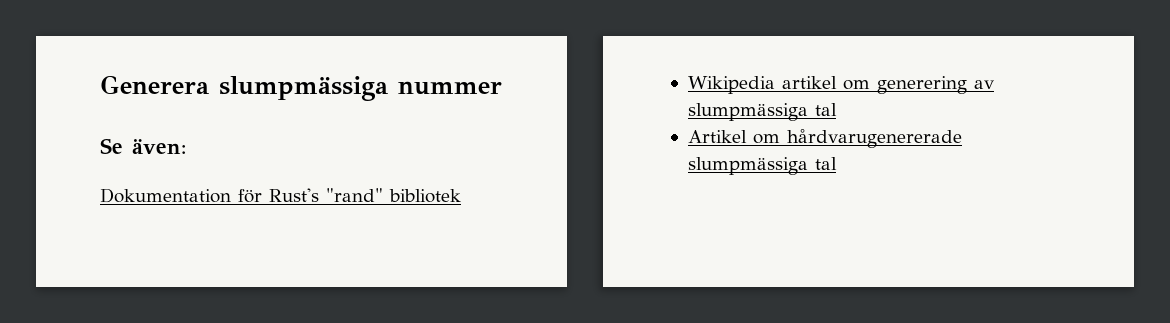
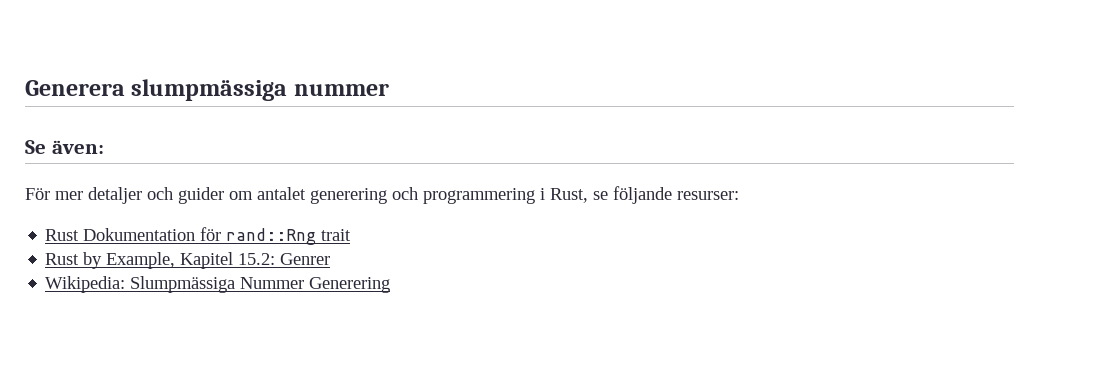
- Dokumentation för Rust's "rand" bibliotek
- Wikipedia artikel om generering av slumpmässiga tal
- Artikel om hårdvarugenererade slumpmässiga tal
+ För mer detaljer och guider om antalet generering och programmering i Rust, se följande resurser:
+ Rust Dokumentation för rand::Rng trait
+ Rust by Example, Kapitel 15.2: Genrer
+ Wikipedia: Slumpmässiga Nummer Generering

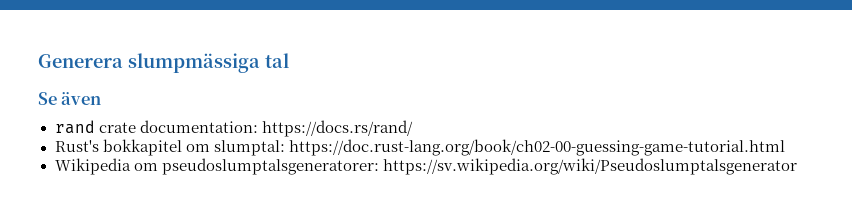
- Generera slumpmässiga nummer
+ Generera slumpmässiga tal
- Se även:
- För mer detaljer och guider om antalet generering och programmering i Rust, se följande resurser:
- Rust Dokumentation för rand::Rng trait
- Rust by Example, Kapitel 15.2: Genrer
- Wikipedia: Slumpmässiga Nummer Generering
+ Se även
+ rand crate documentation: https://docs.rs/rand/
+ Rust's bokkapitel om slumptal: https://doc.rust-lang.org/book/ch02-00-guessing-game-tutorial.html
+ Wikipedia om pseudoslumptalsgeneratorer: https://sv.wikipedia.org/wiki/Pseudoslumptalsgenerator

